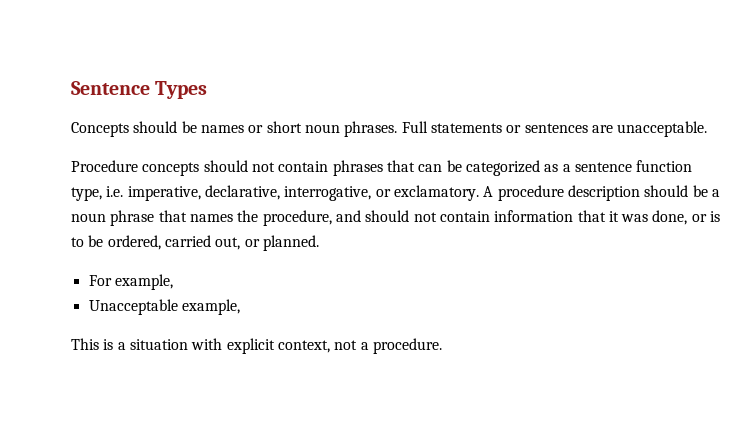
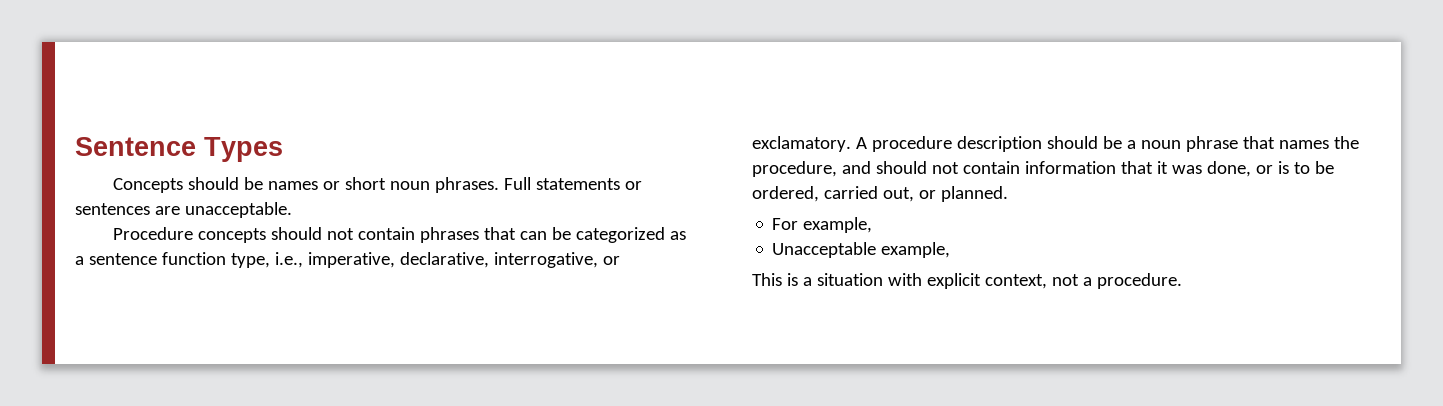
- Procedure concepts should not contain phrases that can be categorized as a sentence function type, i.e. imperative, declarative, interrogative, or exclamatory.
+ Procedure concepts should not contain phrases that can be categorized as a sentence function type, i.e., imperative, declarative, interrogative, or exclamatory.

